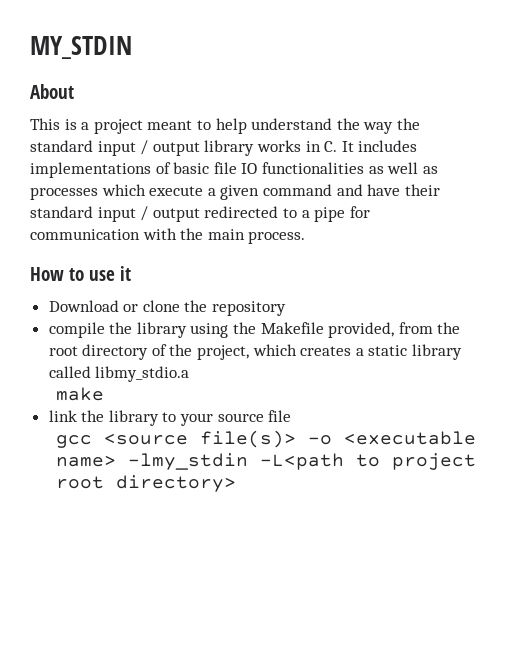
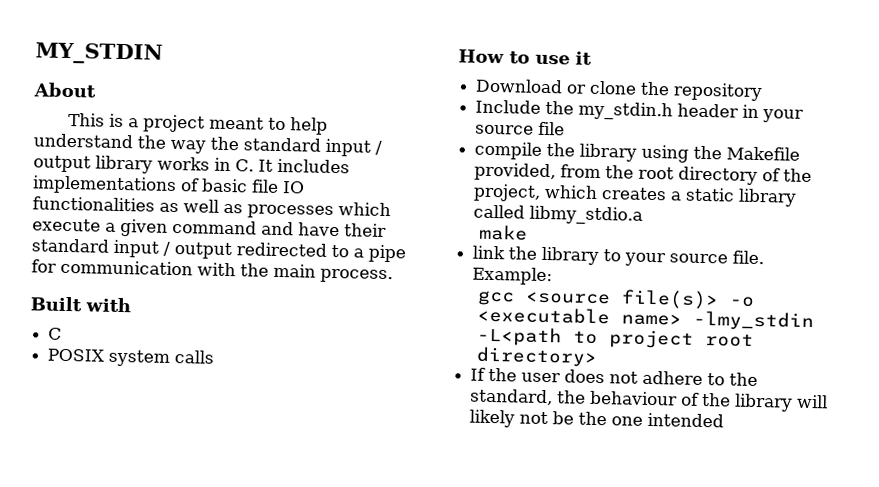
+ Built with
+ C
+ POSIX system calls
+ Include the my_stdin.h header in your source file
- link the library to your source file
+ link the library to your source file. Example:
+ If the user does not adhere to the standard, the behaviour of the library will likely not be the one intended

